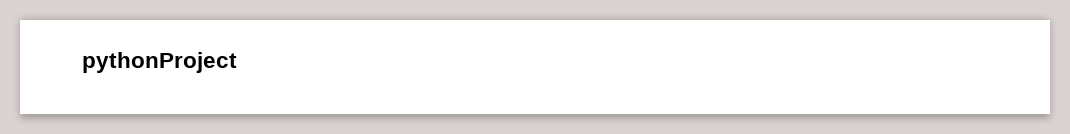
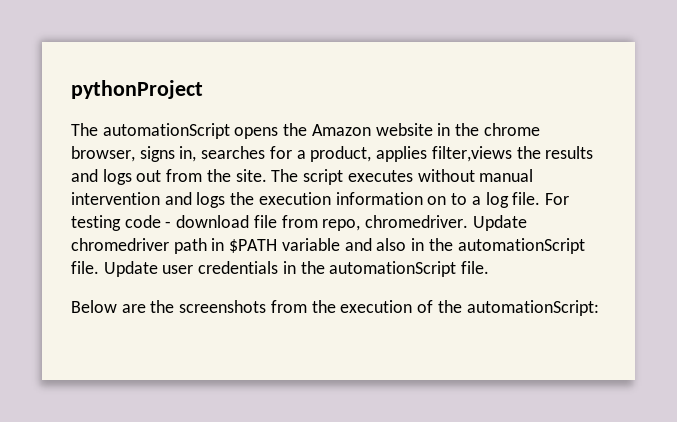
+ The automationScript opens the Amazon website in the chrome browser, signs in, searches for a product, applies filter,views the results and logs out from the site. The script executes without manual intervention and logs the execution information on to a log file. For testing code - download file from repo, chromedriver. Update chromedriver path in $PATH variable and also in the automationScript file. Update user credentials in the automationScript file.
+ Below are the screenshots from the execution of the automationScript:

